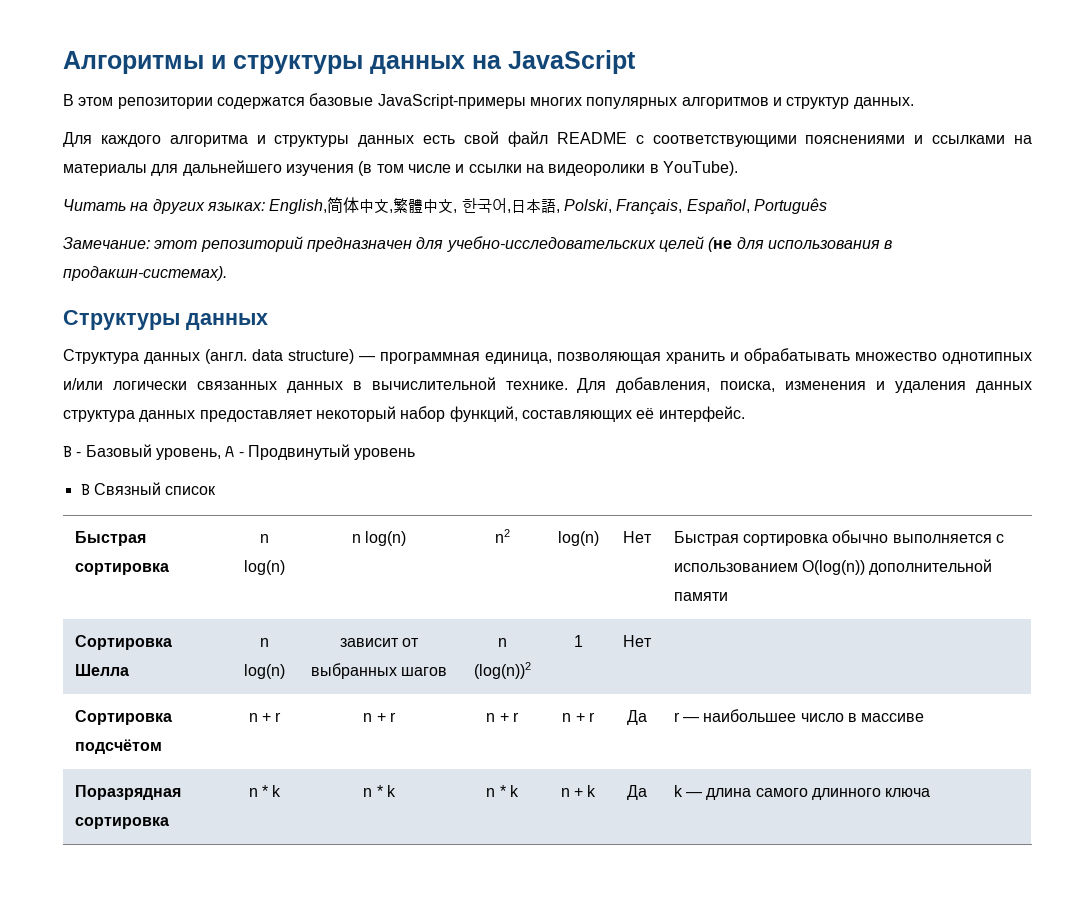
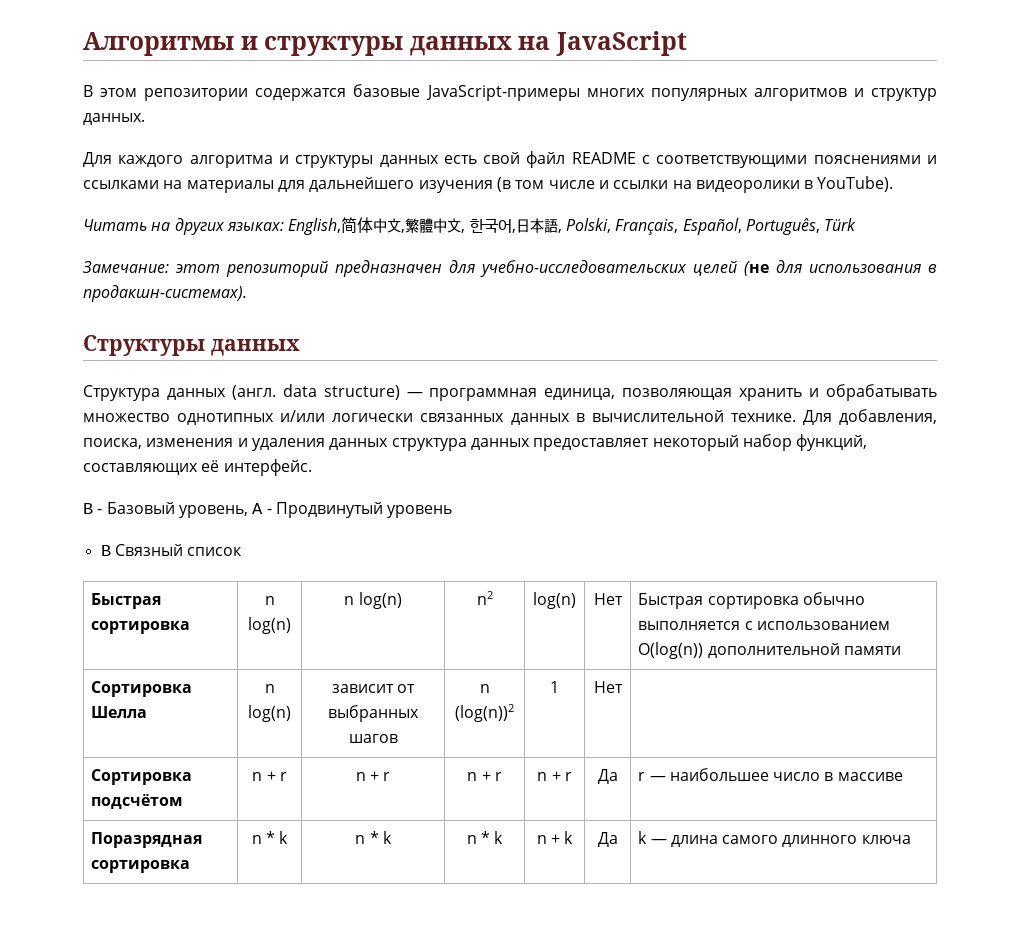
- Читать на других языках: English,简体中文,繁體中文, 한국어,日本語, Polski, Français, Español, Português
+ Читать на других языках: English,简体中文,繁體中文, 한국어,日本語, Polski, Français, Español, Português, Türk

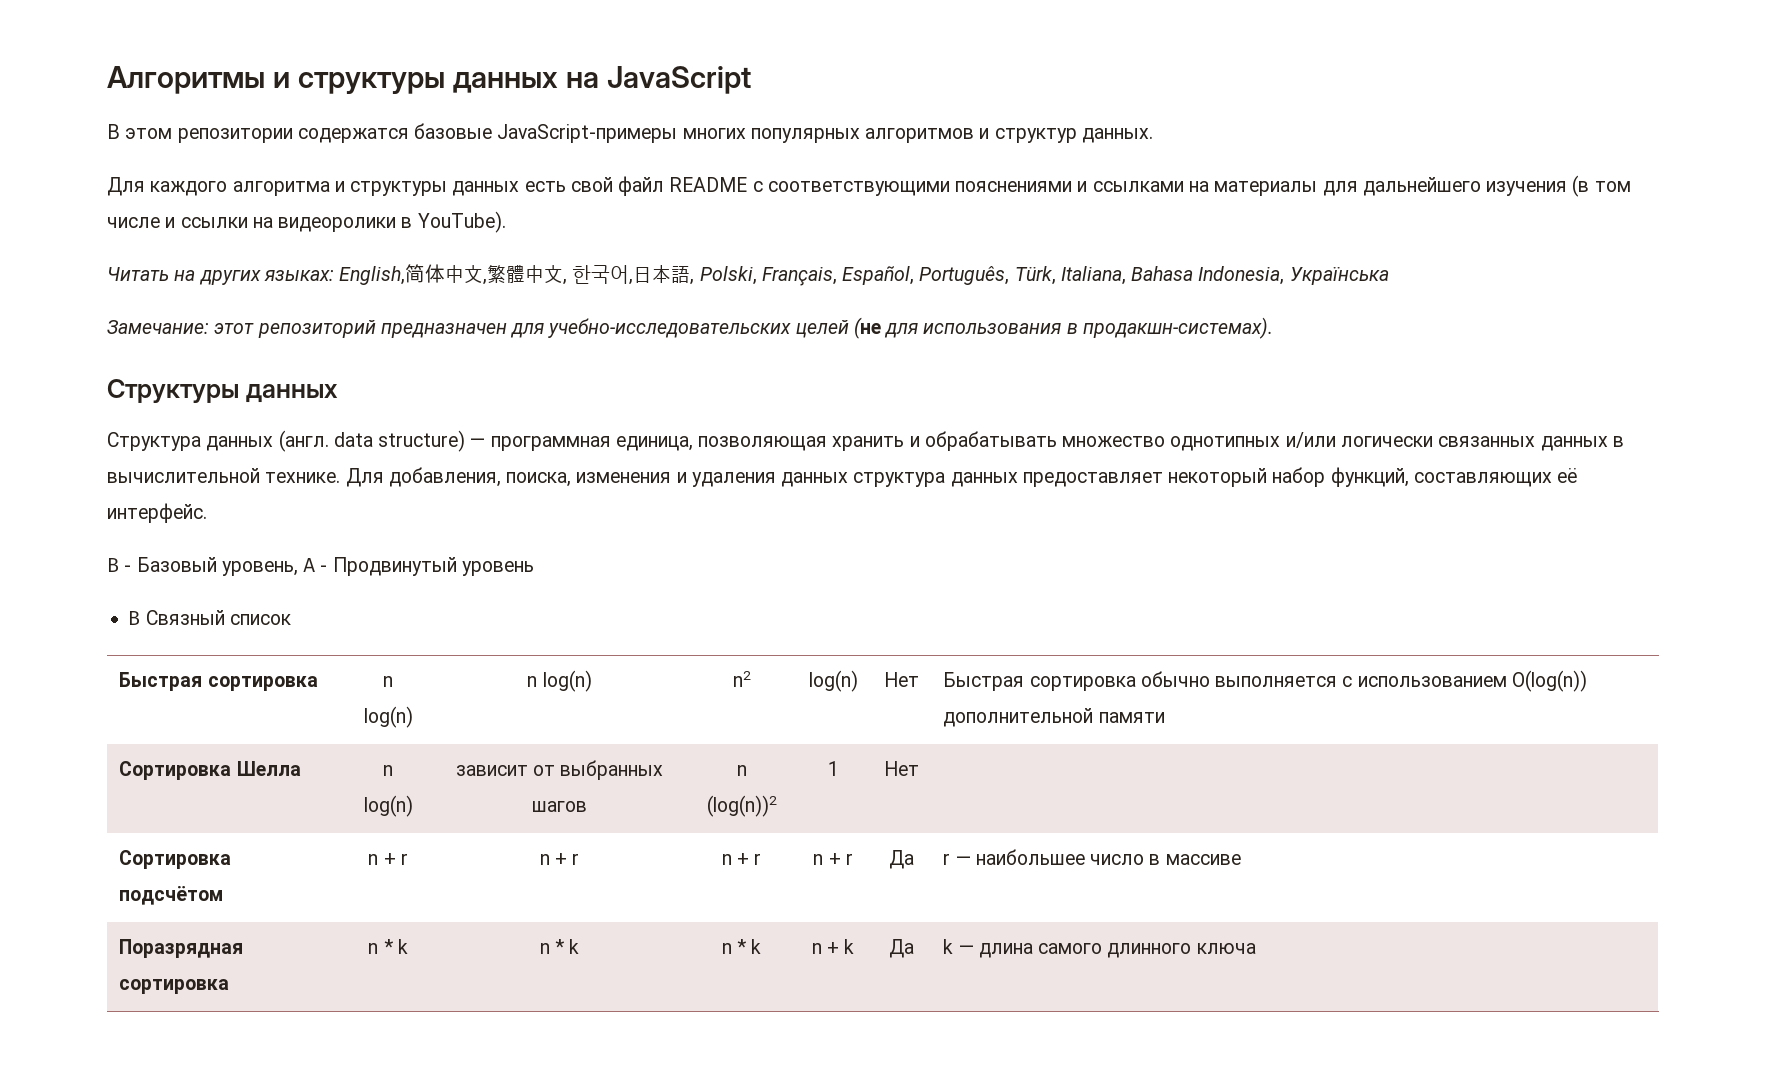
- Читать на других языках: English,简体中文,繁體中文, 한국어,日本語, Polski, Français, Español, Português, Türk
+ Читать на других языках: English,简体中文,繁體中文, 한국어,日本語, Polski, Français, Español, Português, Türk, Italiana, Bahasa Indonesia, Українська

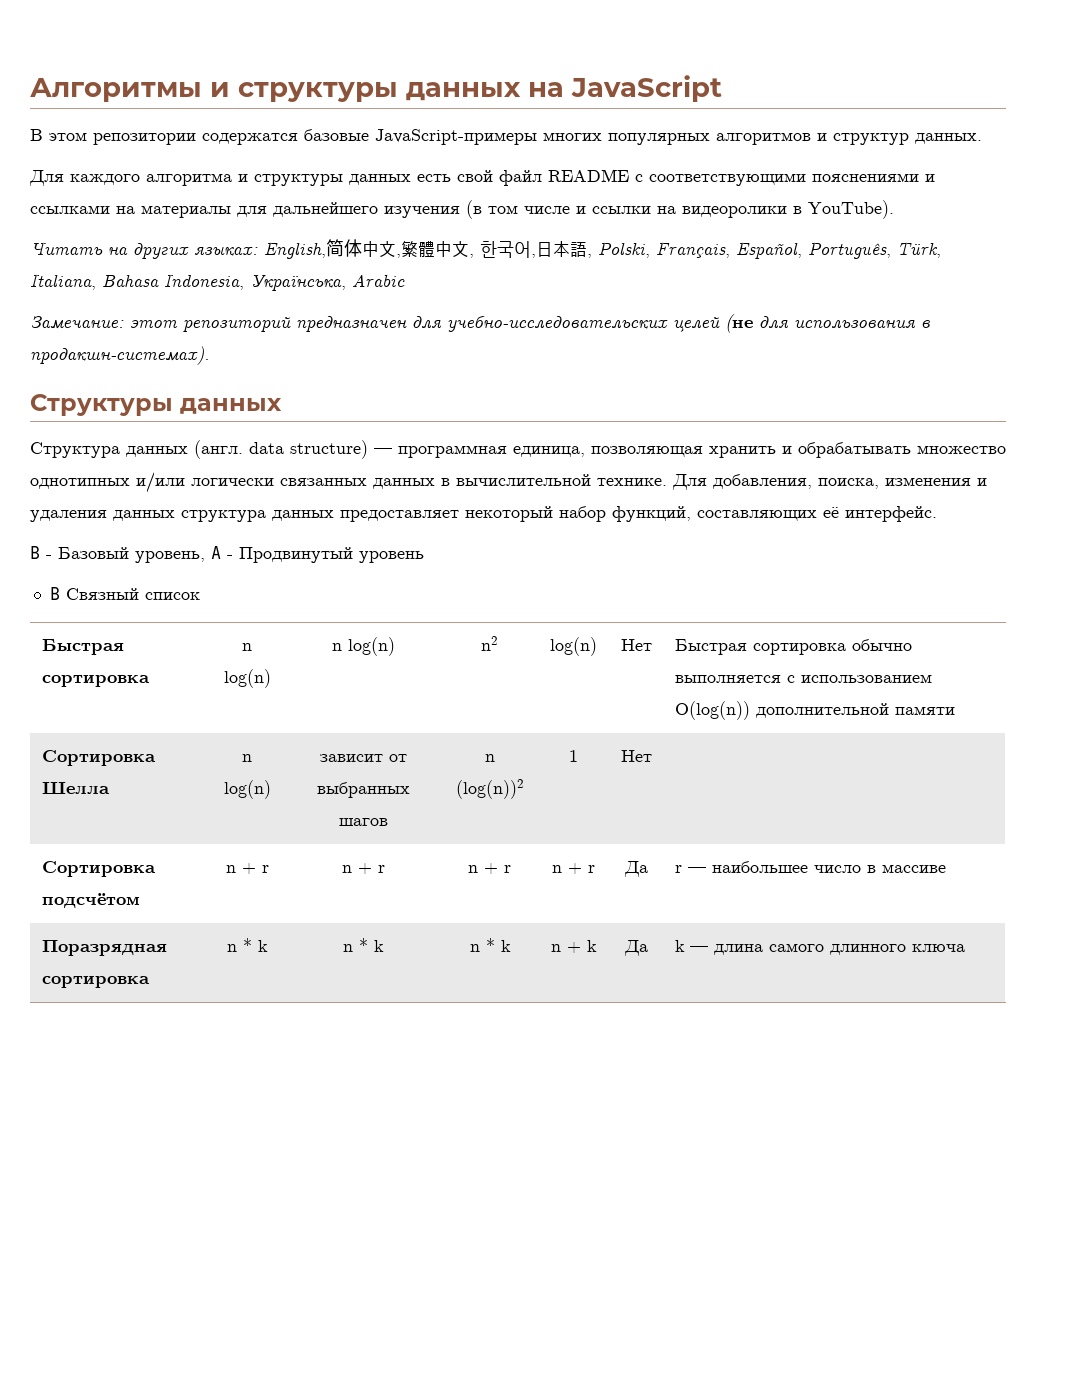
- Читать на других языках: English,简体中文,繁體中文, 한국어,日本語, Polski, Français, Español, Português, Türk, Italiana, Bahasa Indonesia, Українська
+ Читать на других языках: English,简体中文,繁體中文, 한국어,日本語, Polski, Français, Español, Português, Türk, Italiana, Bahasa Indonesia, Українська, Arabic

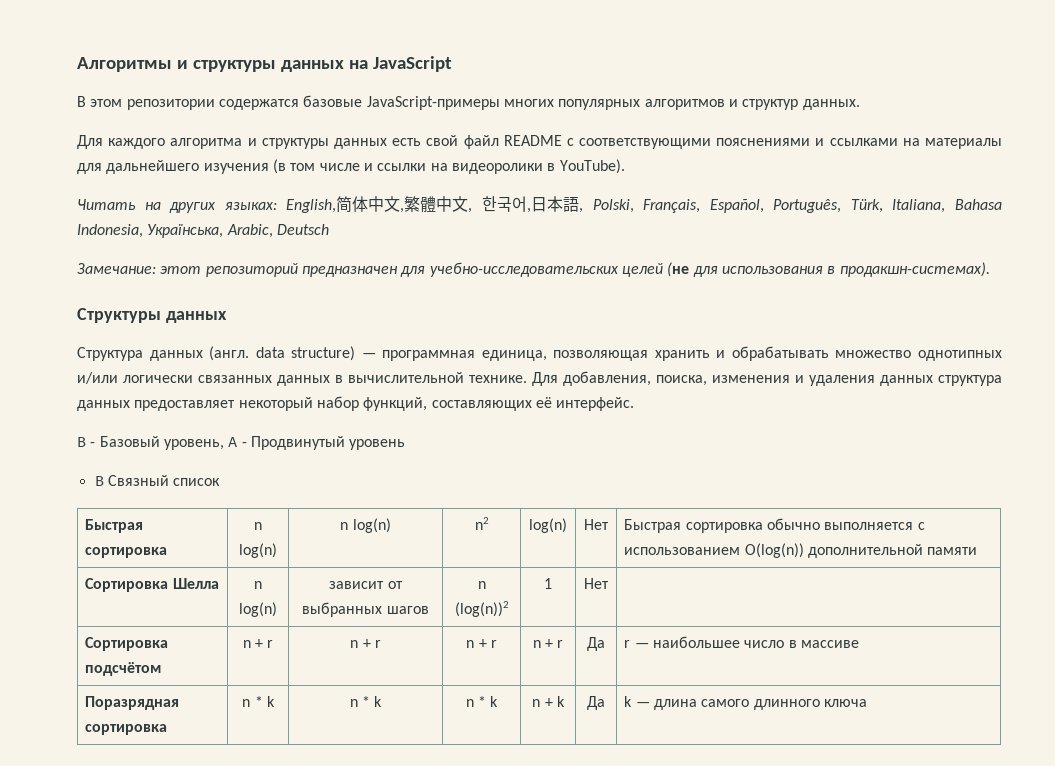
- Читать на других языках: English,简体中文,繁體中文, 한국어,日本語, Polski, Français, Español, Português, Türk, Italiana, Bahasa Indonesia, Українська, Arabic
+ Читать на других языках: English,简体中文,繁體中文, 한국어,日本語, Polski, Français, Español, Português, Türk, Italiana, Bahasa Indonesia, Українська, Arabic, Deutsch

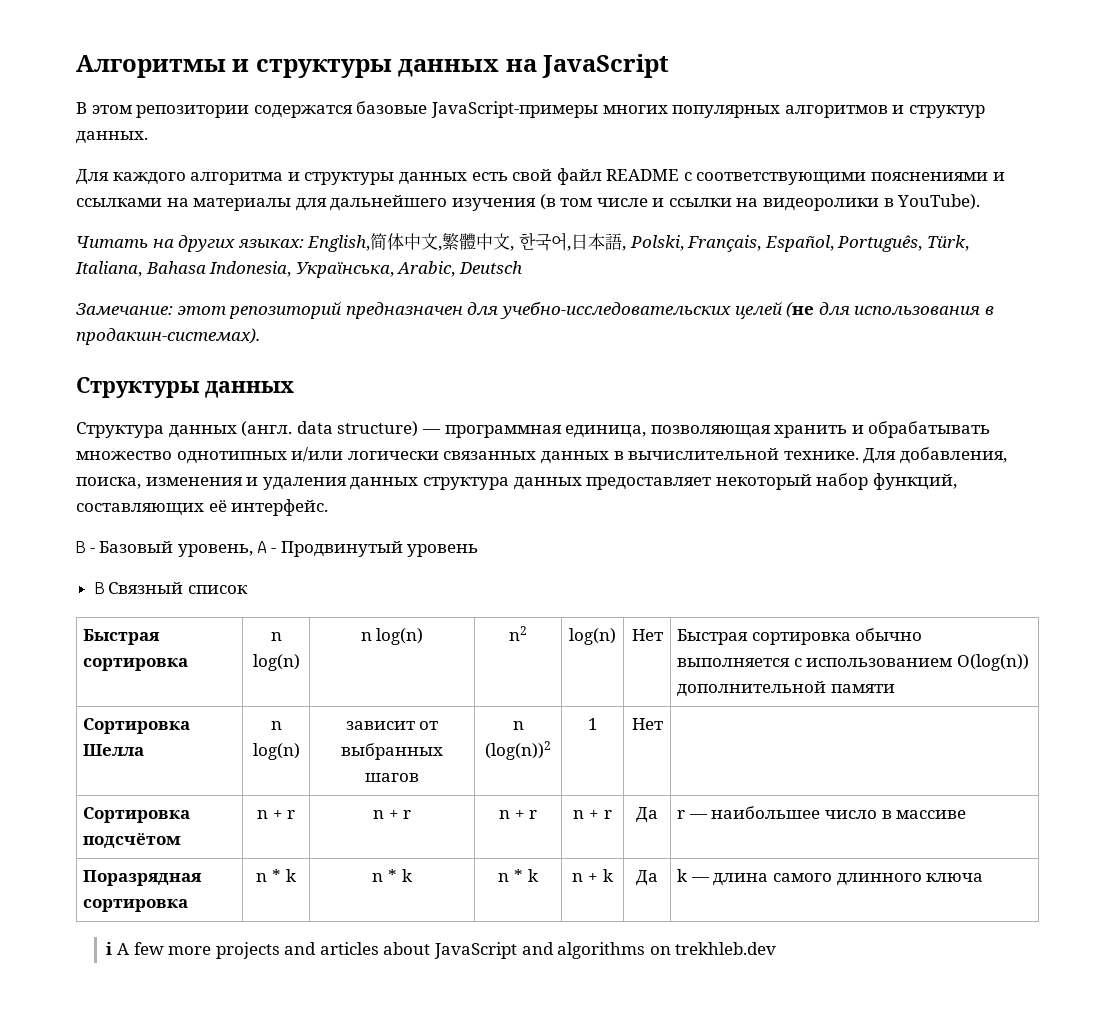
+ ℹ A few more projects and articles about JavaScript and algorithms on trekhleb.dev

